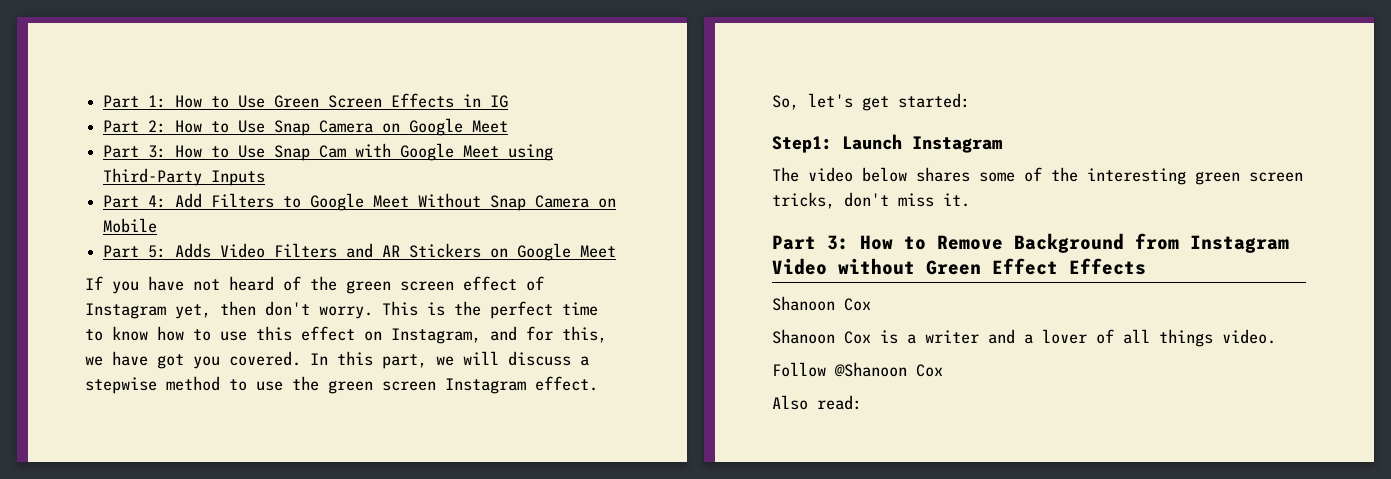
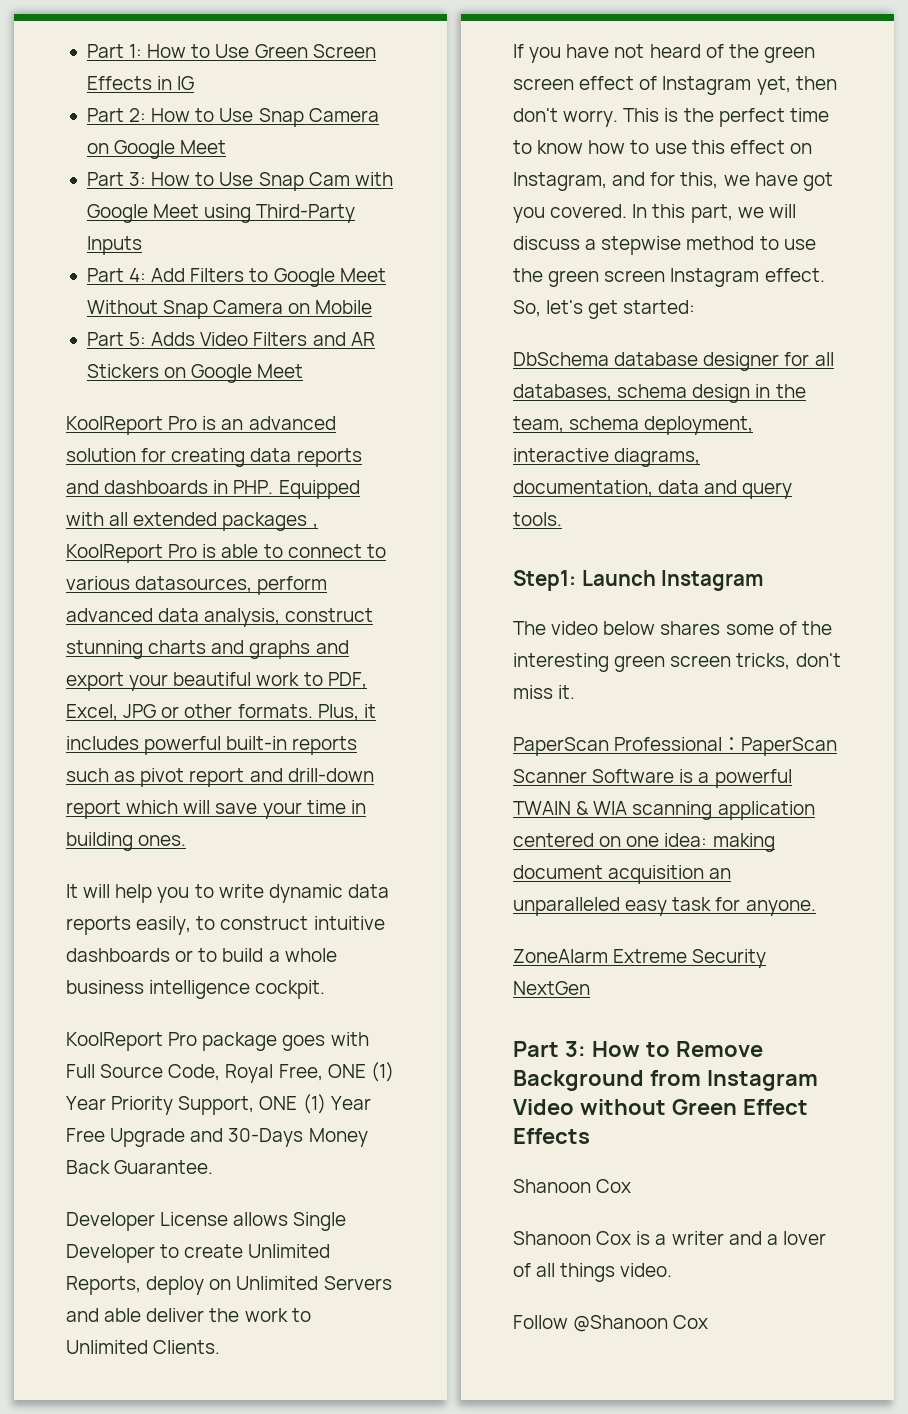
+ KoolReport Pro is an advanced solution for creating data reports and dashboards in PHP. Equipped with all extended packages , KoolReport Pro is able to connect to various datasources, perform advanced data analysis, construct stunning charts and graphs and export your beautiful work to PDF, Excel, JPG or other formats. Plus, it includes powerful built-in reports such as pivot report and drill-down report which will save your time in building ones.
+ It will help you to write dynamic data reports easily, to construct intuitive dashboards or to build a whole business intelligence cockpit.
+ KoolReport Pro package goes with Full Source Code, Royal Free, ONE (1) Year Priority Support, ONE (1) Year Free Upgrade and 30-Days Money Back Guarantee.
+ Developer License allows Single Developer to create Unlimited Reports, deploy on Unlimited Servers and able deliver the work to Unlimited Clients.
+ DbSchema database designer for all databases, schema design in the team, schema deployment, interactive diagrams, documentation, data and query tools.
+ PaperScan Professional：PaperScan Scanner Software is a powerful TWAIN & WIA scanning application centered on one idea: making document acquisition an unparalleled easy task for anyone.
+ ZoneAlarm Extreme Security NextGen
- Also read:

